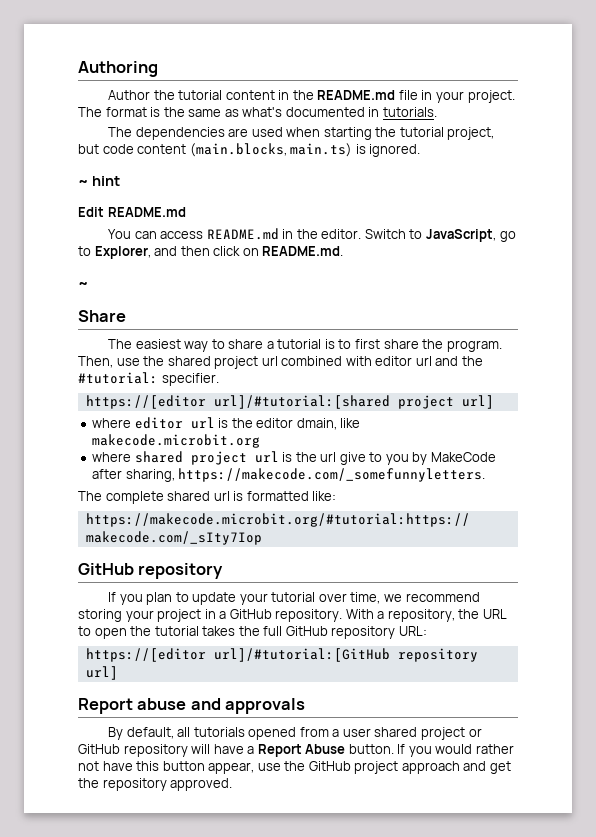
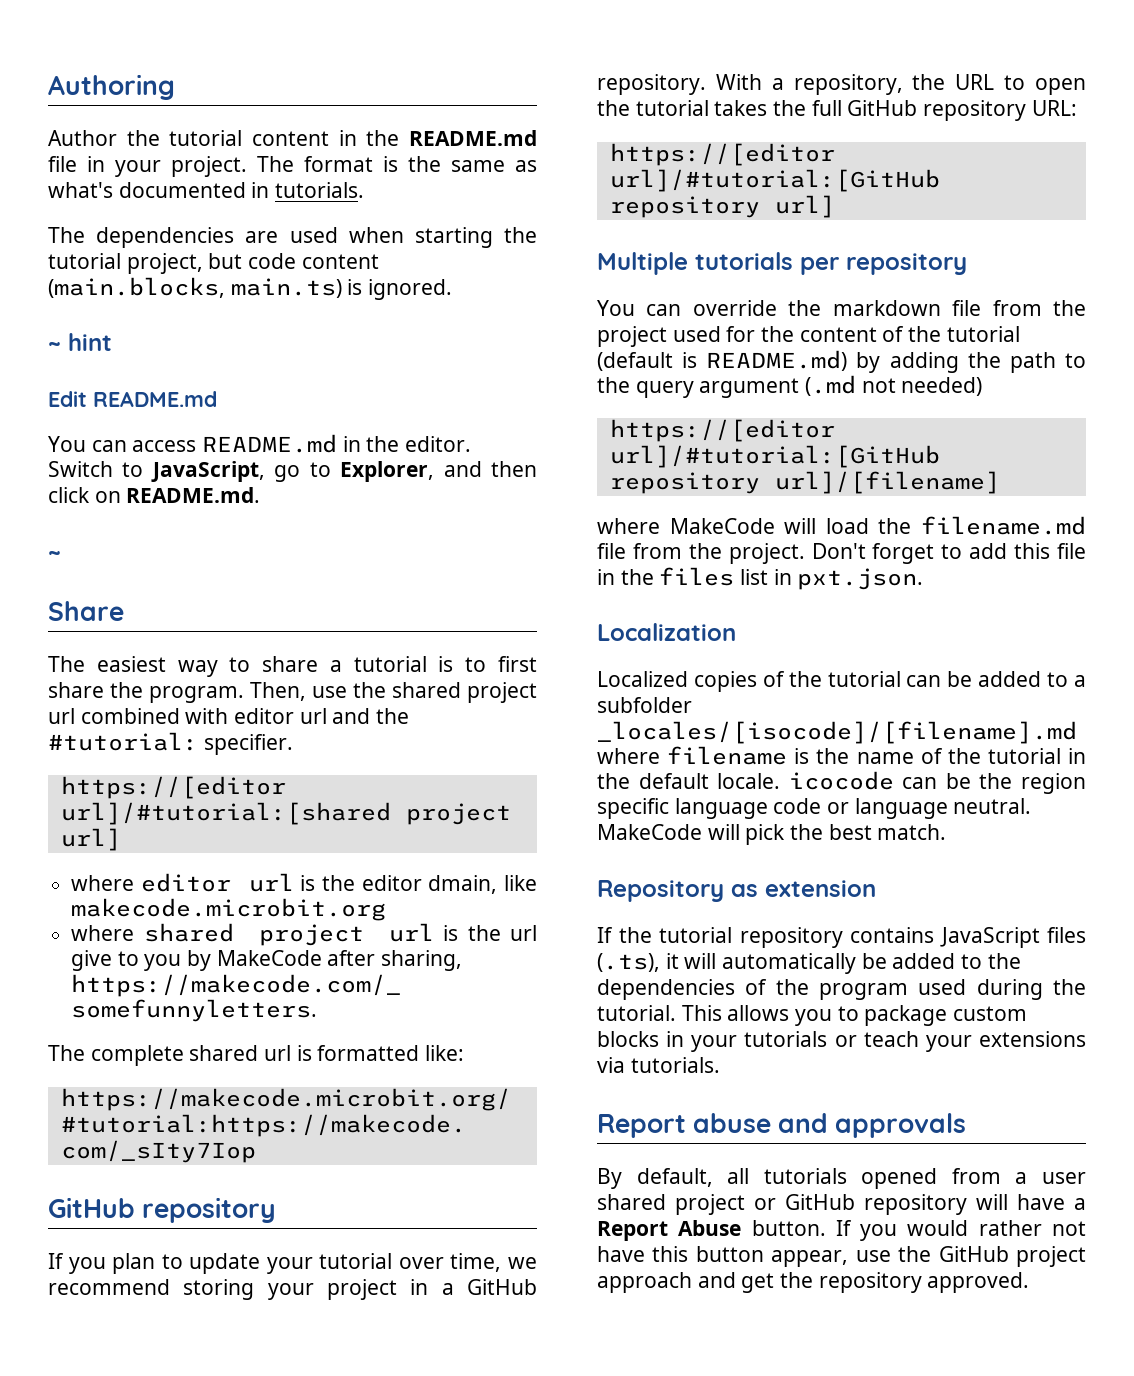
+ Multiple tutorials per repository
+ You can override the markdown file from the project used for the content of the tutorial (default is README.md) by adding the path to the query argument (.md not needed)
+ https://[editor url]/#tutorial:[GitHub repository url]/[filename]
+ where MakeCode will load the filename.md file from the project. Don't forget to add this file in the files list in pxt.json.
+ Localization
+ Localized copies of the tutorial can be added to a subfolder _locales/[isocode]/[filename].md where filename is the name of the tutorial in the default locale. icocode can be the region specific language code or language neutral. MakeCode will pick the best match.
+ Repository as extension
+ If the tutorial repository contains JavaScript files (.ts), it will automatically be added to the dependencies of the program used during the tutorial. This allows you to package custom blocks in your tutorials or teach your extensions via tutorials.

